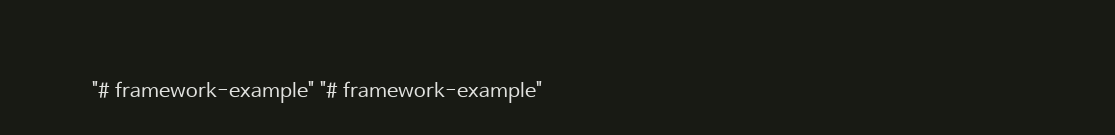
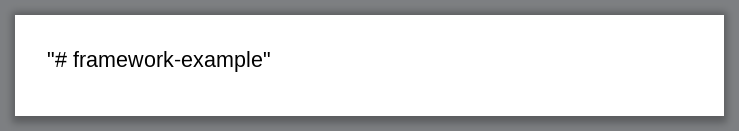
- "# framework-example" "# framework-example"
+ "# framework-example"

